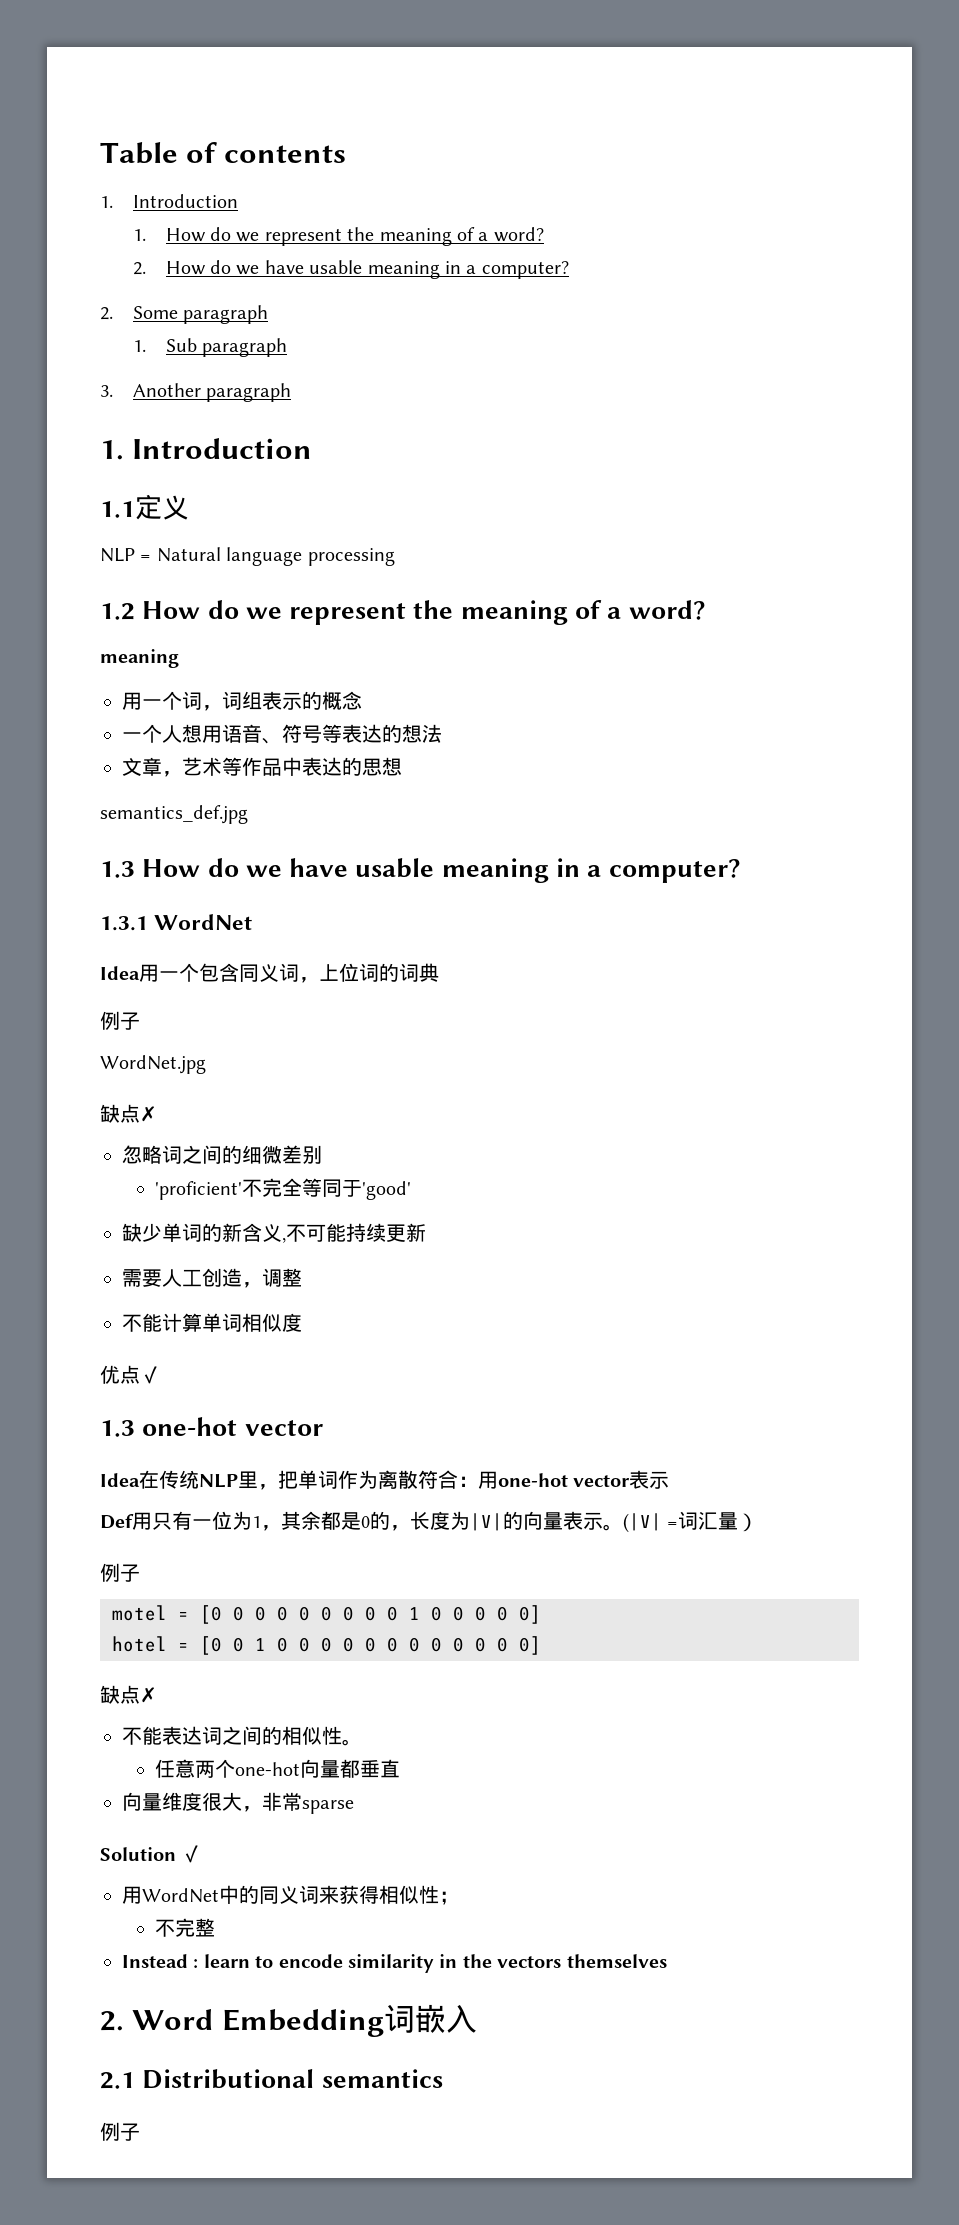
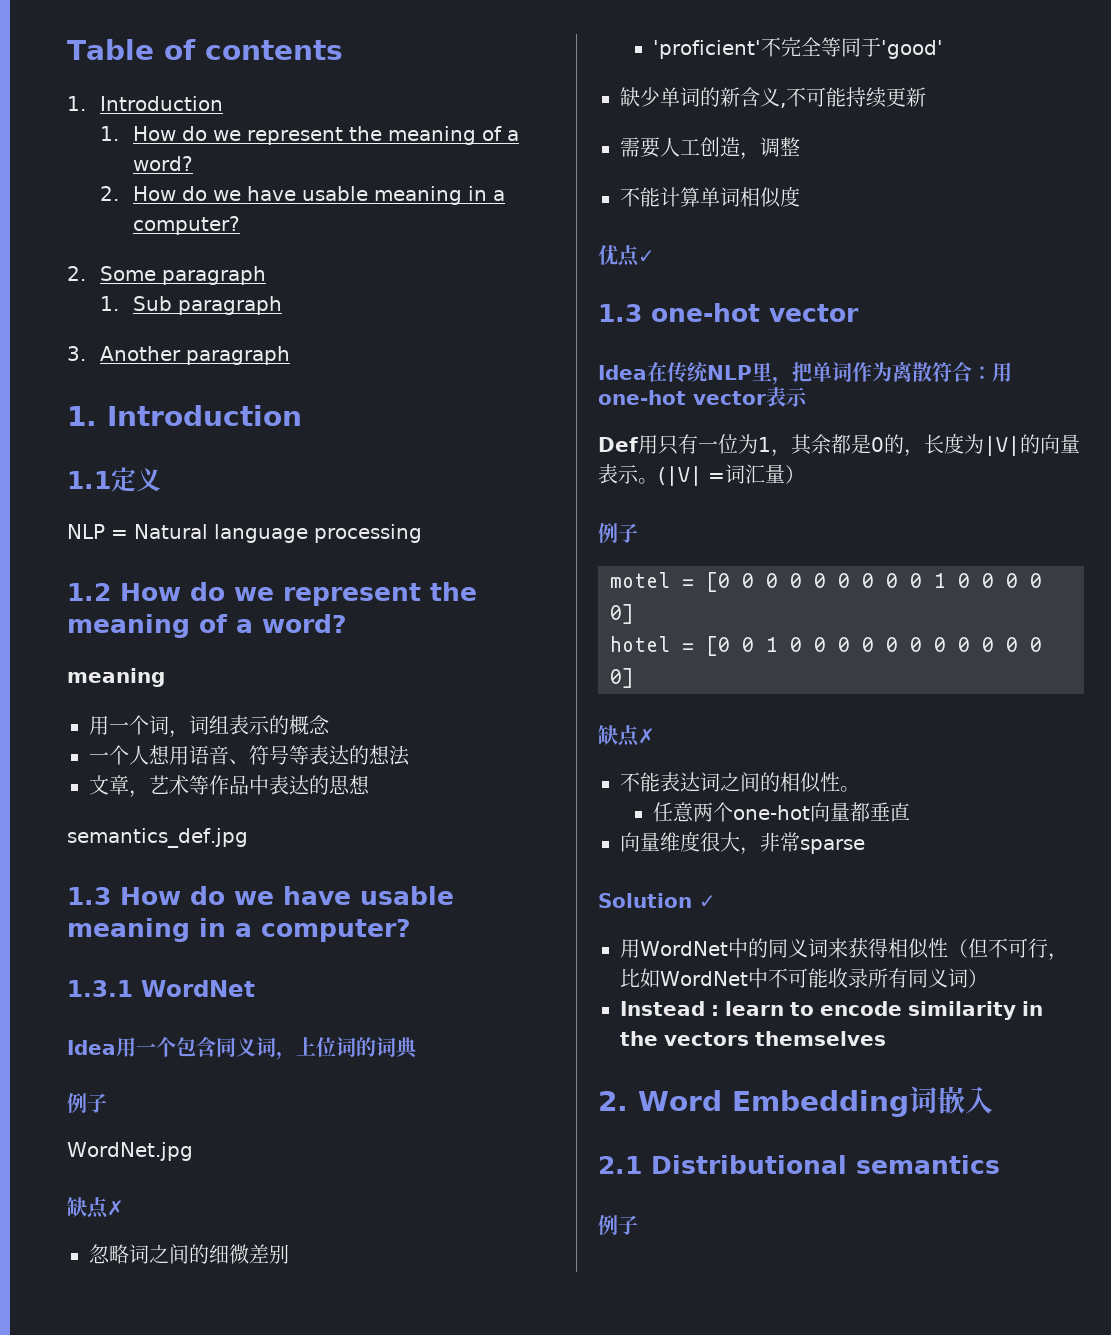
- 用WordNet中的同义词来获得相似性；
- 不完整
+ 用WordNet中的同义词来获得相似性（但不可行，比如WordNet中不可能收录所有同义词）

